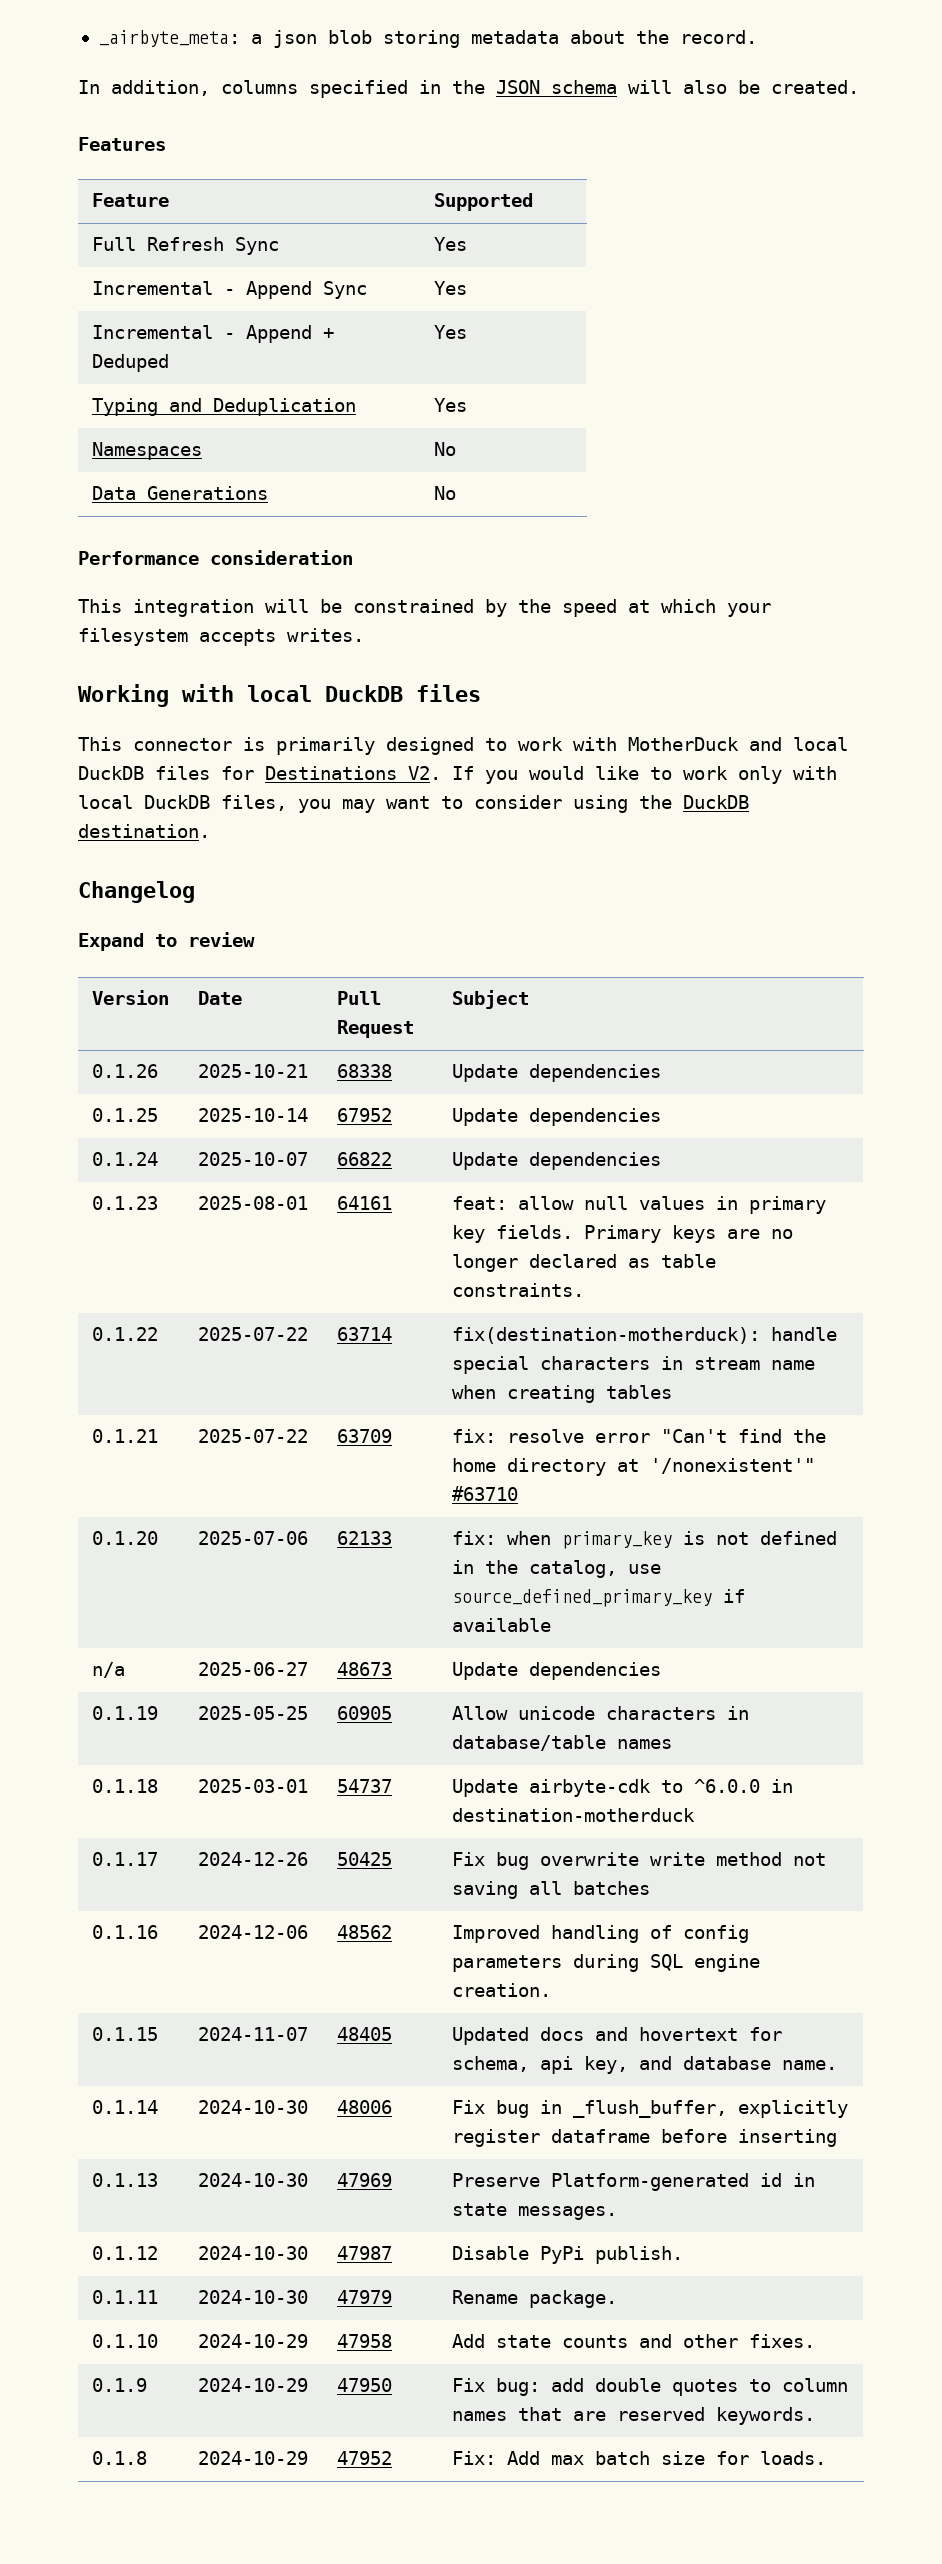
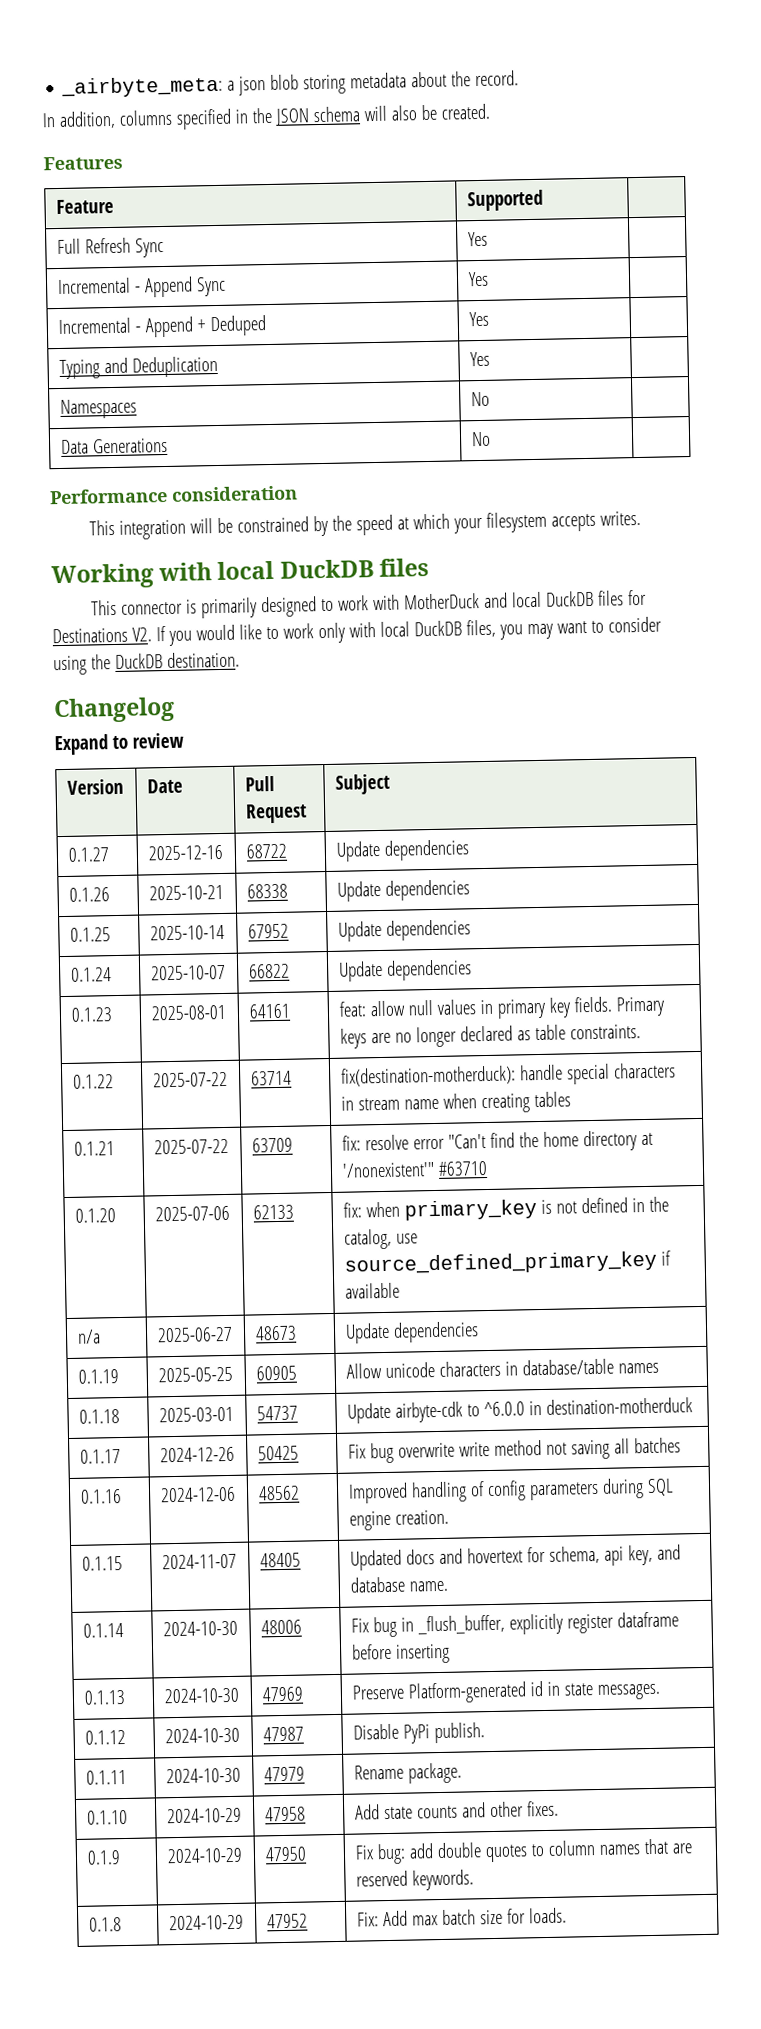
+ 0.1.27 | 2025-12-16 | 68722 | Update dependencies

